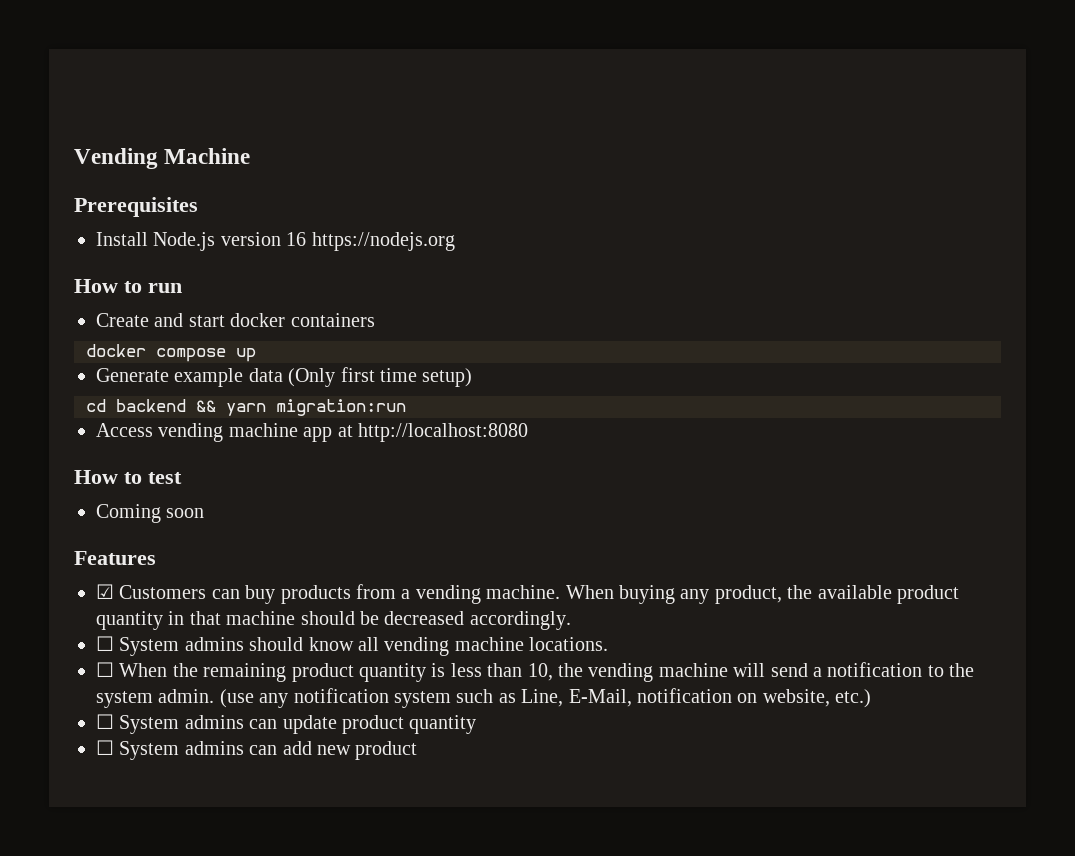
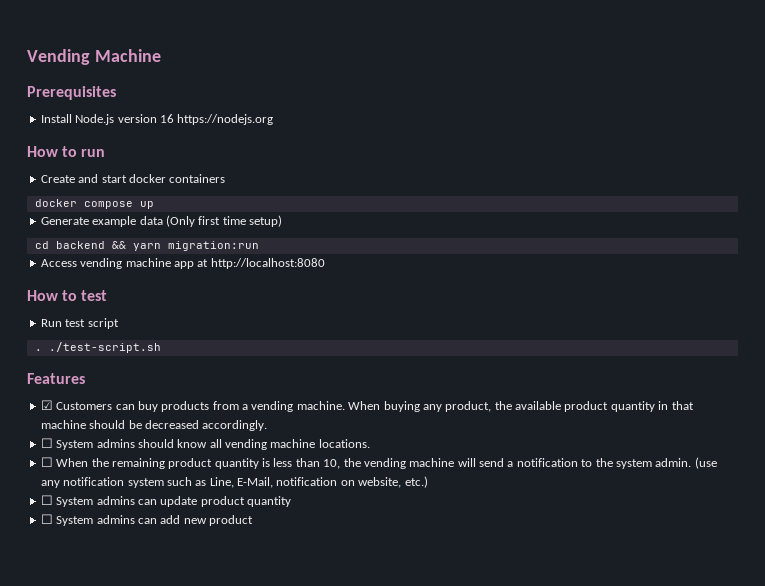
- Coming soon
+ Run test script
+ . ./test-script.sh

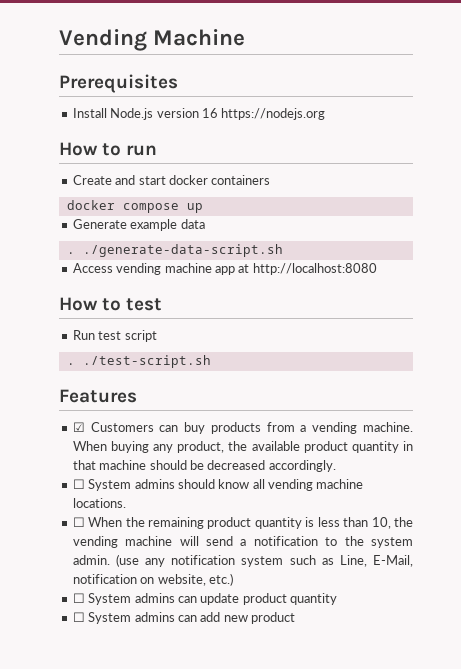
- Generate example data (Only first time setup)
- cd backend && yarn migration:run
+ Generate example data
+ . ./generate-data-script.sh

